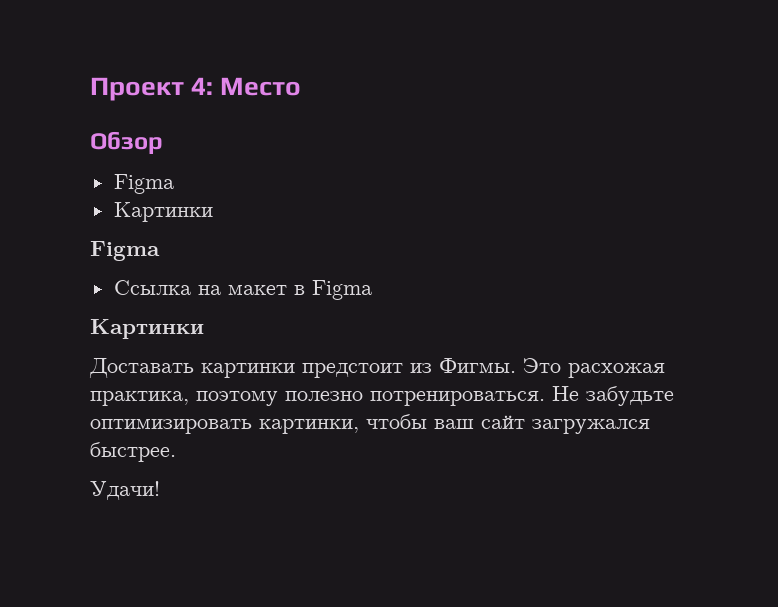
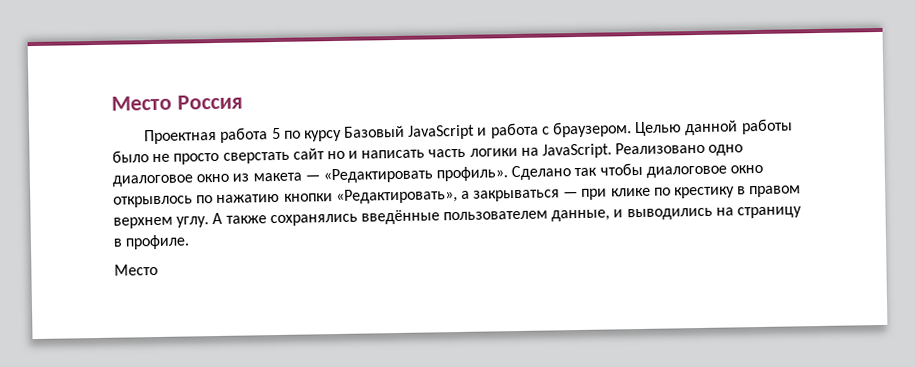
- Проект 4: Место
- Обзор
- Figma
- Картинки
- Figma
- Ссылка на макет в Figma
- Картинки
- Доставать картинки предстоит из Фигмы. Это расхожая практика, поэтому полезно потренироваться. Не забудьте оптимизировать картинки, чтобы ваш сайт загружался быстрее.
- Удачи!
+ Место Россия
+ Проектная работа 5 по курсу Базовый JavaScript и работа с браузером. Целью данной работы было не просто сверстать сайт но и написать часть логики на JavaScript. Реализовано одно диалоговое окно из макета — «Редактировать профиль». Сделано так чтобы диалоговое окно открывлось по нажатию кнопки «Редактировать», а закрываться — при клике по крестику в правом верхнем углу. А также сохранялись введённые пользователем данные, и выводились на страницу в профиле.
+ Место

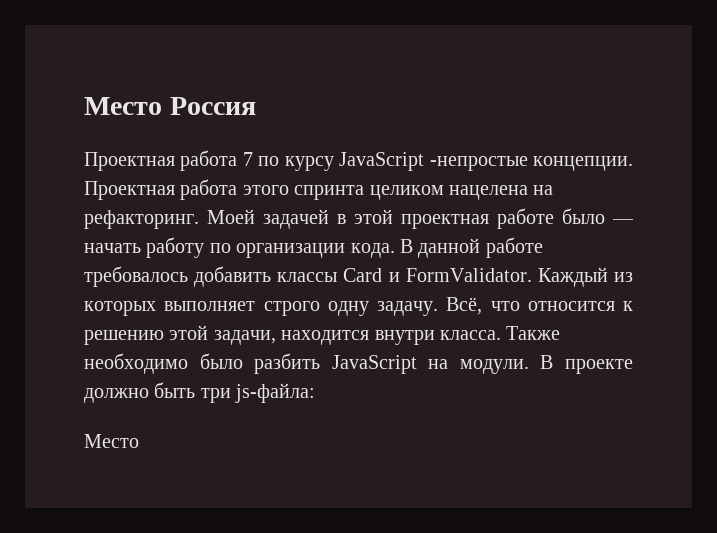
- Проектная работа 5 по курсу Базовый JavaScript и работа с браузером. Целью данной работы было не просто сверстать сайт но и написать часть логики на JavaScript. Реализовано одно диалоговое окно из макета — «Редактировать профиль». Сделано так чтобы диалоговое окно открывлось по нажатию кнопки «Редактировать», а закрываться — при клике по крестику в правом верхнем углу. А также сохранялись введённые пользователем данные, и выводились на страницу в профиле.
+ Проектная работа 7 по курсу JavaScript -непростые концепции. Проектная работа этого спринта целиком нацелена на рефакторинг. Моей задачей в этой проектная работе было — начать работу по организации кода. В данной работе требовалось добавить классы Card и FormValidator. Каждый из которых выполняет строго одну задачу. Всё, что относится к решению этой задачи, находится внутри класса. Также необходимо было разбить JavaScript на модули. В проекте должно быть три js-файла:

